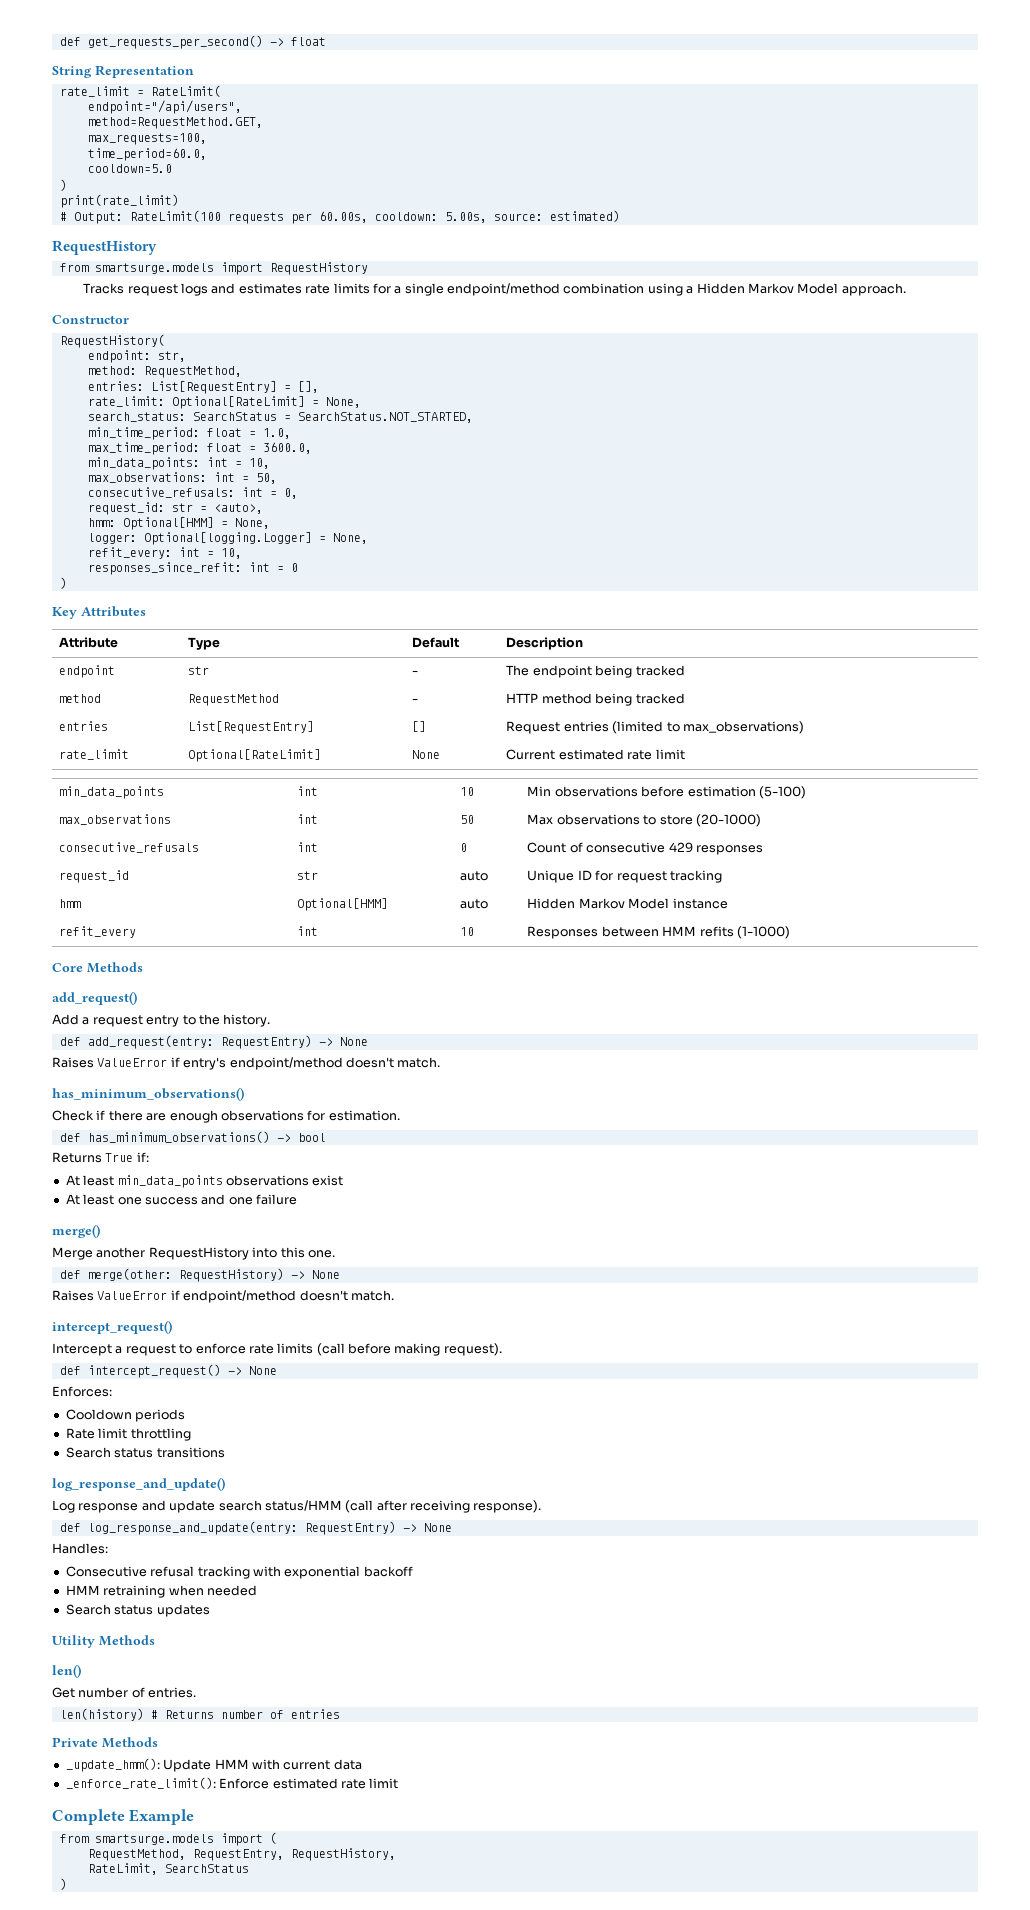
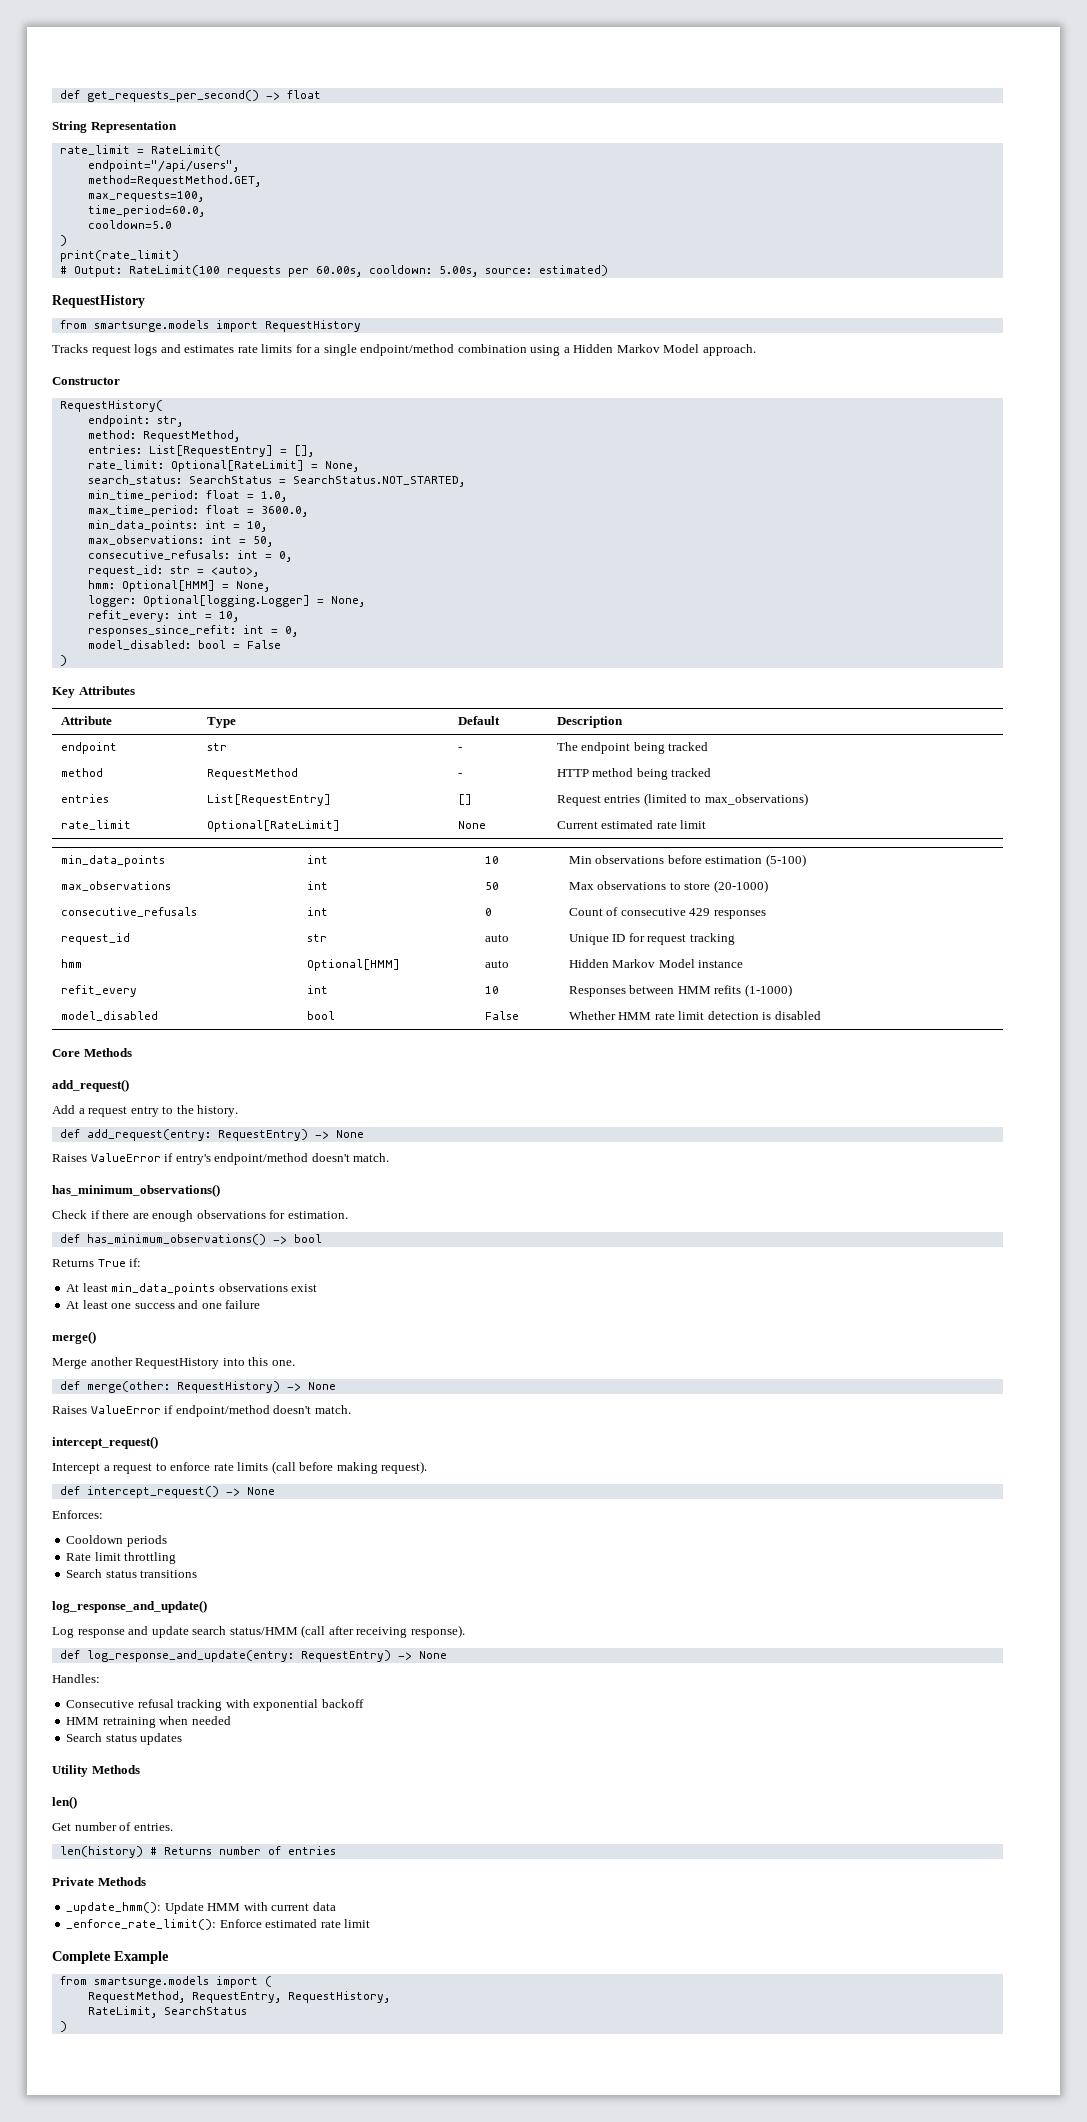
- responses_since_refit: int = 0
+ responses_since_refit: int = 0,
+ model_disabled: bool = False
+ model_disabled | bool | False | Whether HMM rate limit detection is disabled

